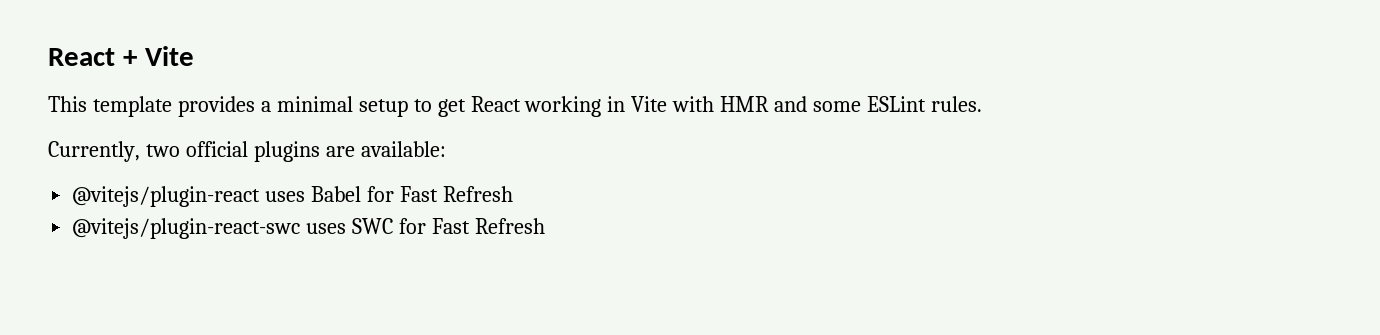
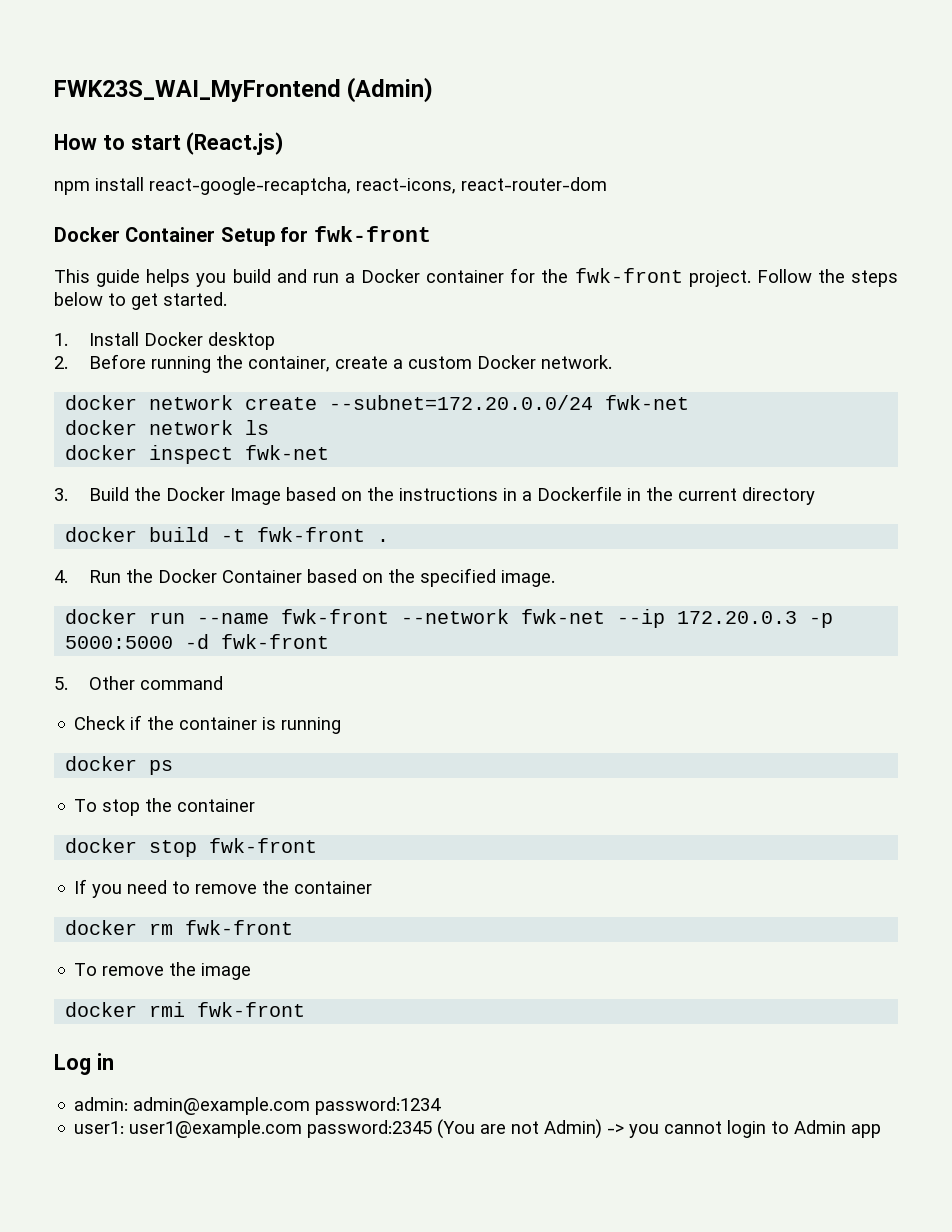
- React + Vite
- This template provides a minimal setup to get React working in Vite with HMR and some ESLint rules.
- Currently, two official plugins are available:
- @vitejs/plugin-react uses Babel for Fast Refresh
- @vitejs/plugin-react-swc uses SWC for Fast Refresh
+ FWK23S_WAI_MyFrontend (Admin)
+ How to start (React.js)
+ npm install react-google-recaptcha, react-icons, react-router-dom
+ Docker Container Setup for fwk-front
+ This guide helps you build and run a Docker container for the fwk-front project. Follow the steps below to get started.
+ 1. Install Docker desktop
+ 2. Before running the container, create a custom Docker network.
+ docker network create --subnet=172.20.0.0/24 fwk-net
+ docker network ls
+ docker inspect fwk-net
+ 3. Build the Docker Image based on the instructions in a Dockerfile in the current directory
+ docker build -t fwk-front .
+ 4. Run the Docker Container based on the specified image.
+ docker run --name fwk-front --network fwk-net --ip 172.20.0.3 -p 5000:5000 -d fwk-front
+ 5. Other command
+ Check if the container is running
+ docker ps
+ To stop the container
+ docker stop fwk-front
+ If you need to remove the container
+ docker rm fwk-front
+ To remove the image
+ docker rmi fwk-front
+ Log in
+ admin: admin@example.com password:1234
+ user1: user1@example.com password:2345 (You are not Admin) -> you cannot login to Admin app

